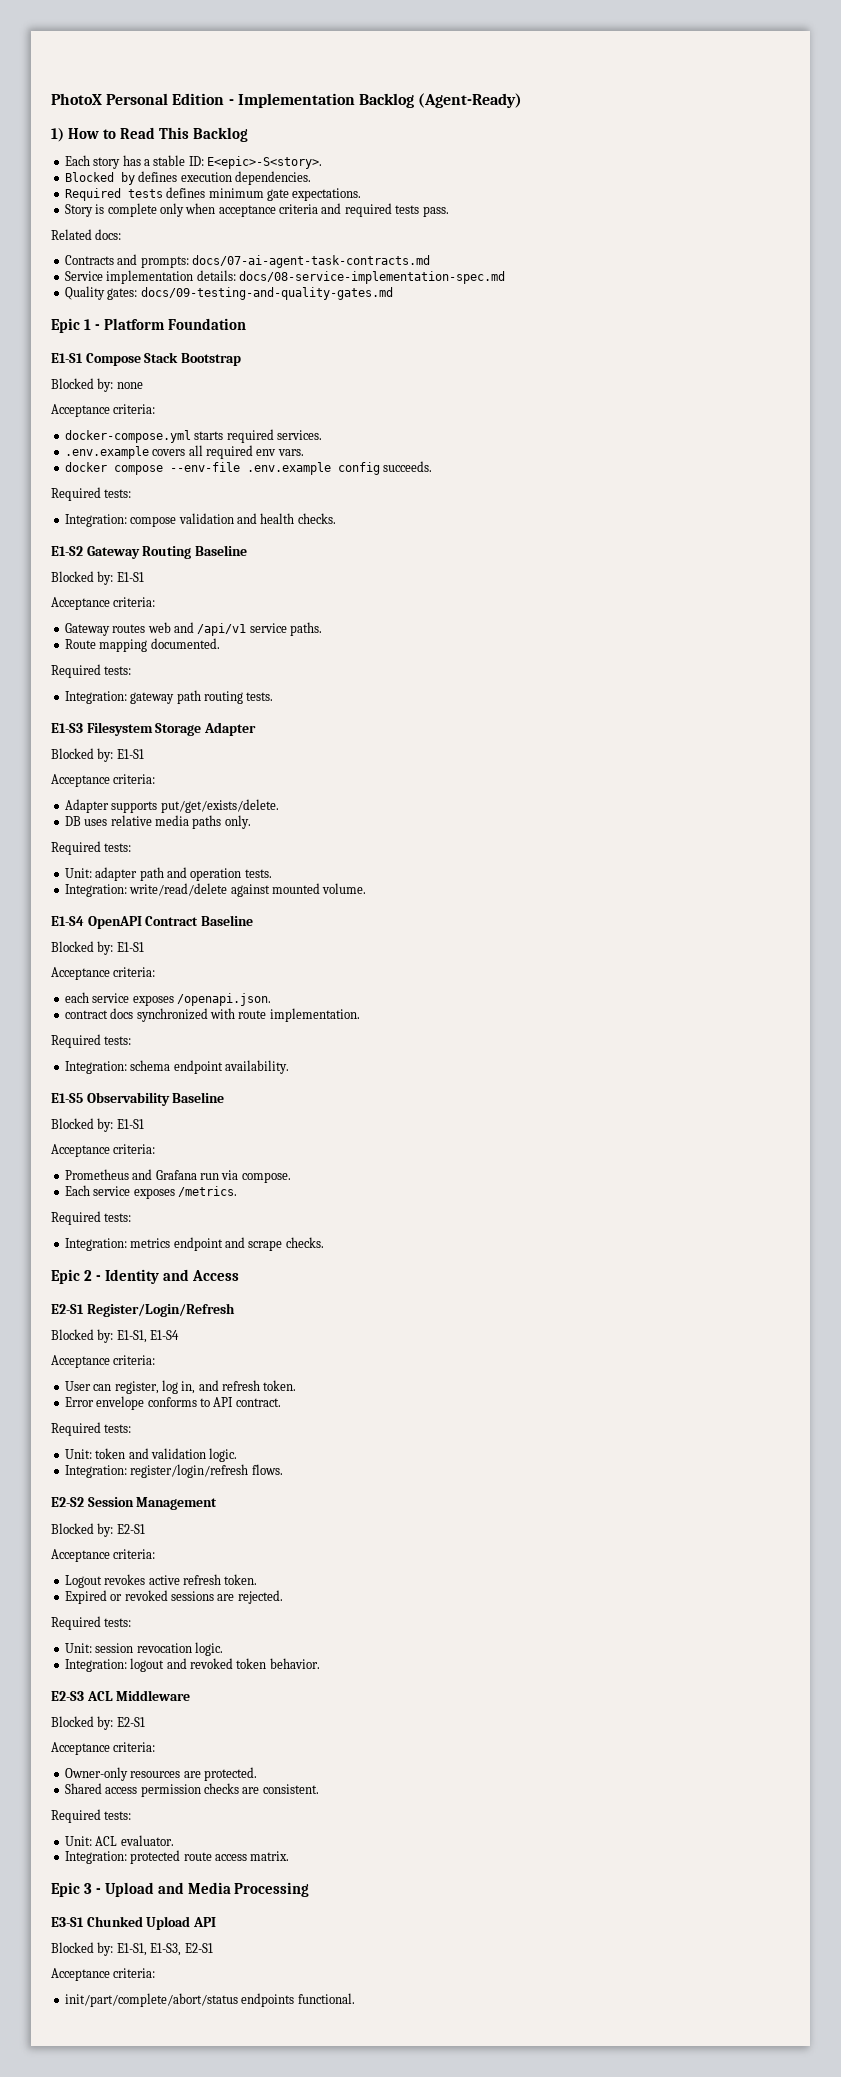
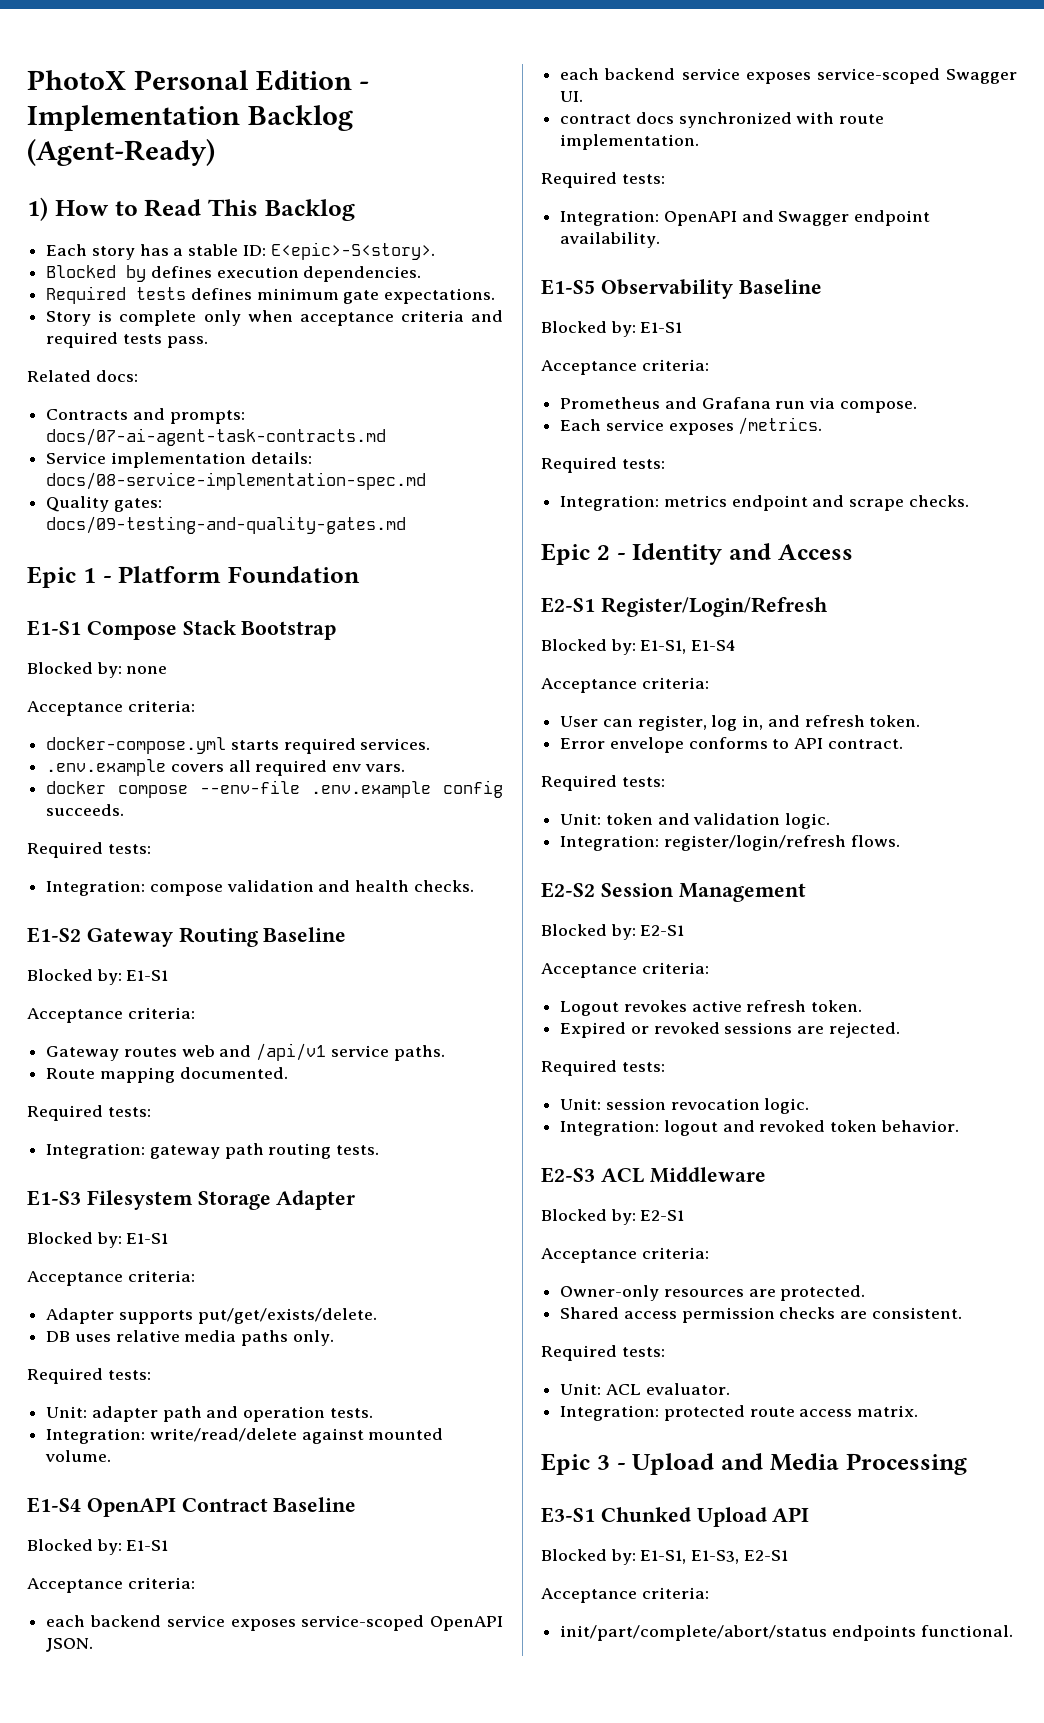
- each service exposes /openapi.json.
+ each backend service exposes service-scoped OpenAPI JSON.
+ each backend service exposes service-scoped Swagger UI.
- Integration: schema endpoint availability.
+ Integration: OpenAPI and Swagger endpoint availability.

